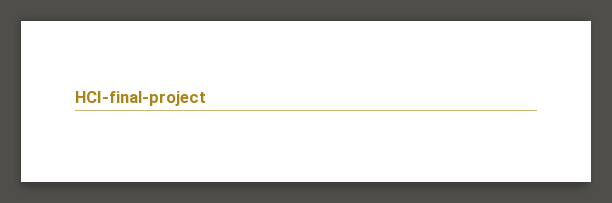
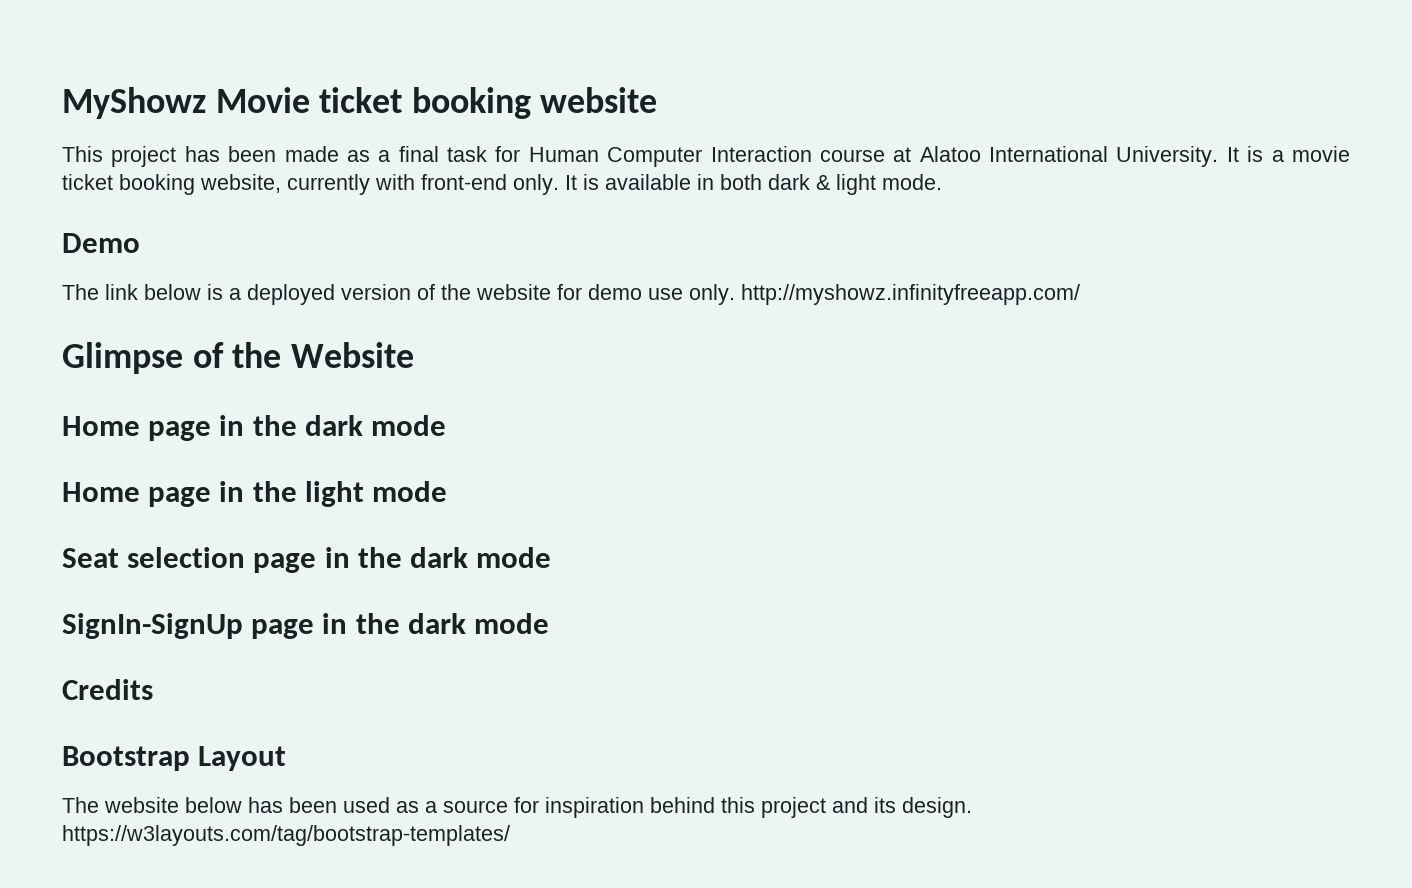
- HCI-final-project
+ MyShowz Movie ticket booking website
+ This project has been made as a final task for Human Computer Interaction course at Alatoo International University. It is a movie ticket booking website, currently with front-end only. It is available in both dark & light mode.
+ Demo
+ The link below is a deployed version of the website for demo use only. http://myshowz.infinityfreeapp.com/
+ Glimpse of the Website
+ Home page in the dark mode
+ Home page in the light mode
+ Seat selection page in the dark mode
+ SignIn-SignUp page in the dark mode
+ Credits
+ Bootstrap Layout
+ The website below has been used as a source for inspiration behind this project and its design. https://w3layouts.com/tag/bootstrap-templates/

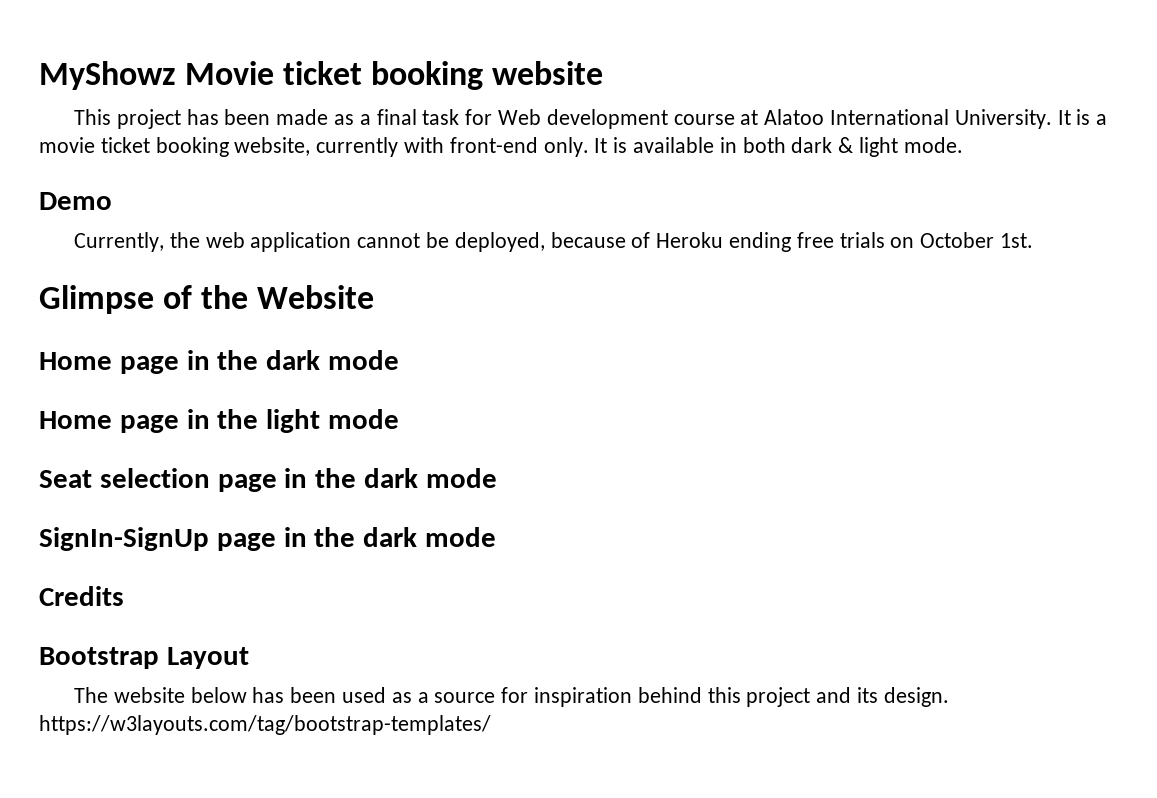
- This project has been made as a final task for Human Computer Interaction course at Alatoo International University.
+ This project has been made as a final task for Web development course at Alatoo International University.
- The link below is a deployed version of the website for demo use only. http://myshowz.infinityfreeapp.com/
+ Currently, the web application cannot be deployed, because of Heroku ending free trials on October 1st.

